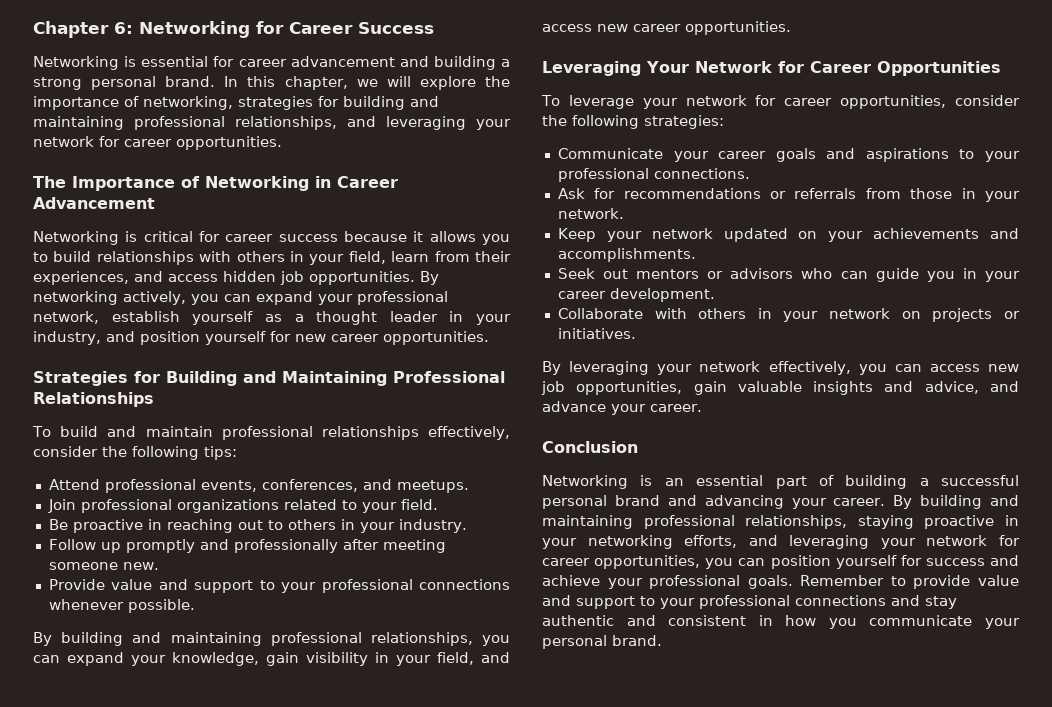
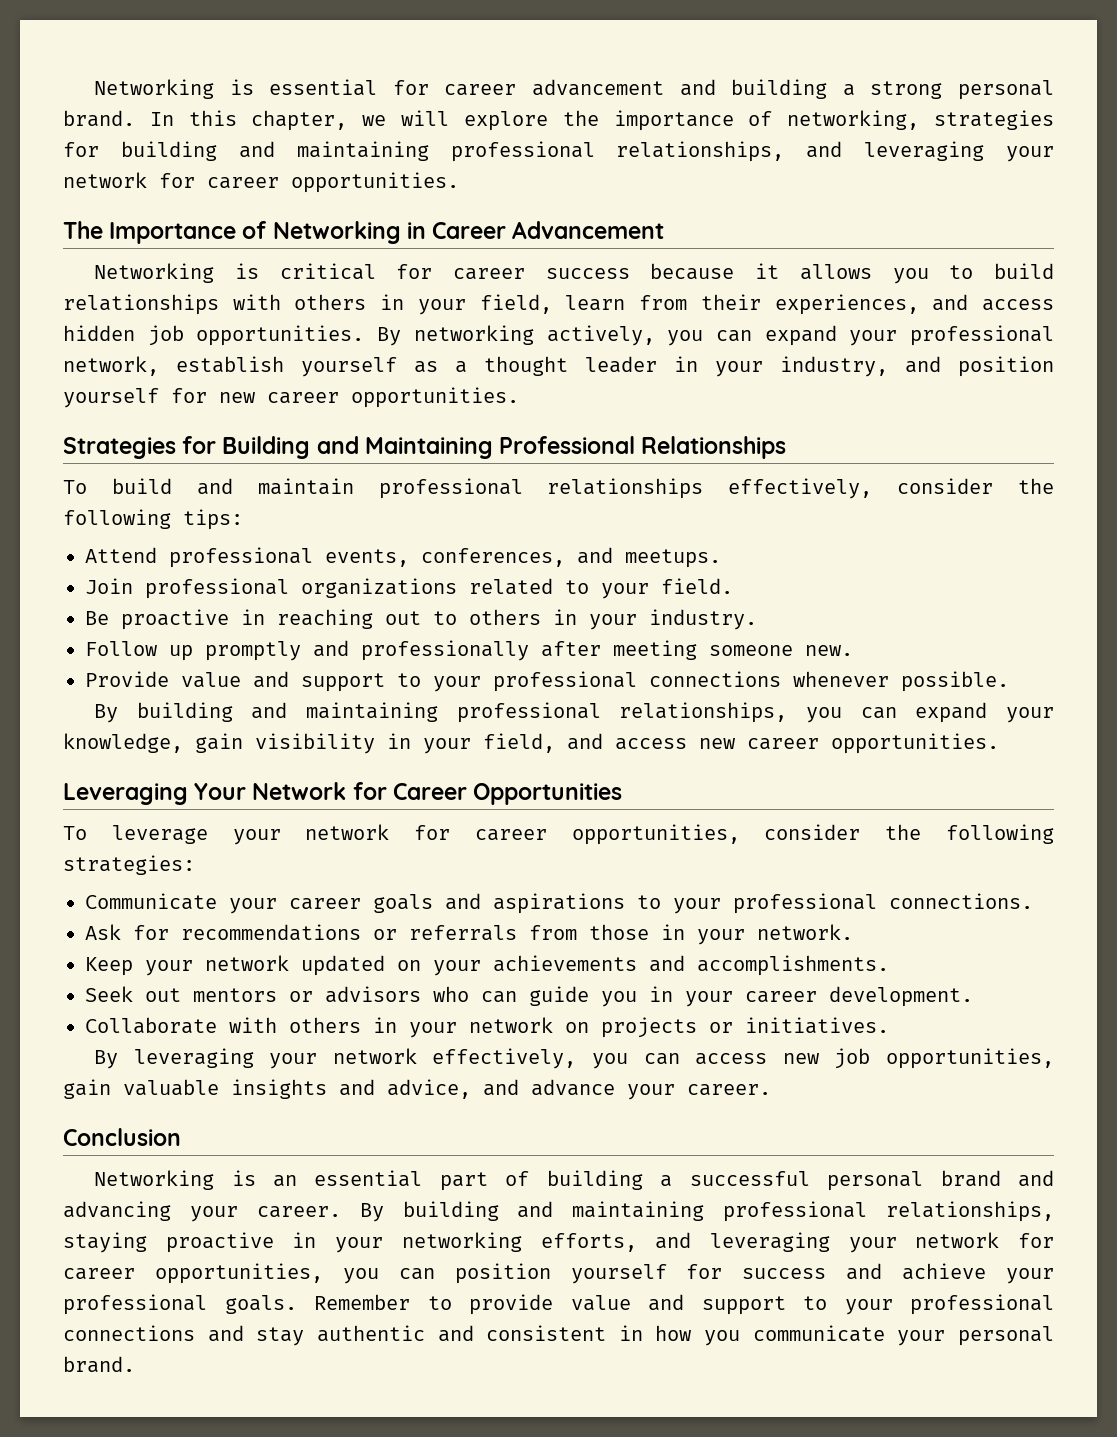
- Chapter 6: Networking for Career Success

